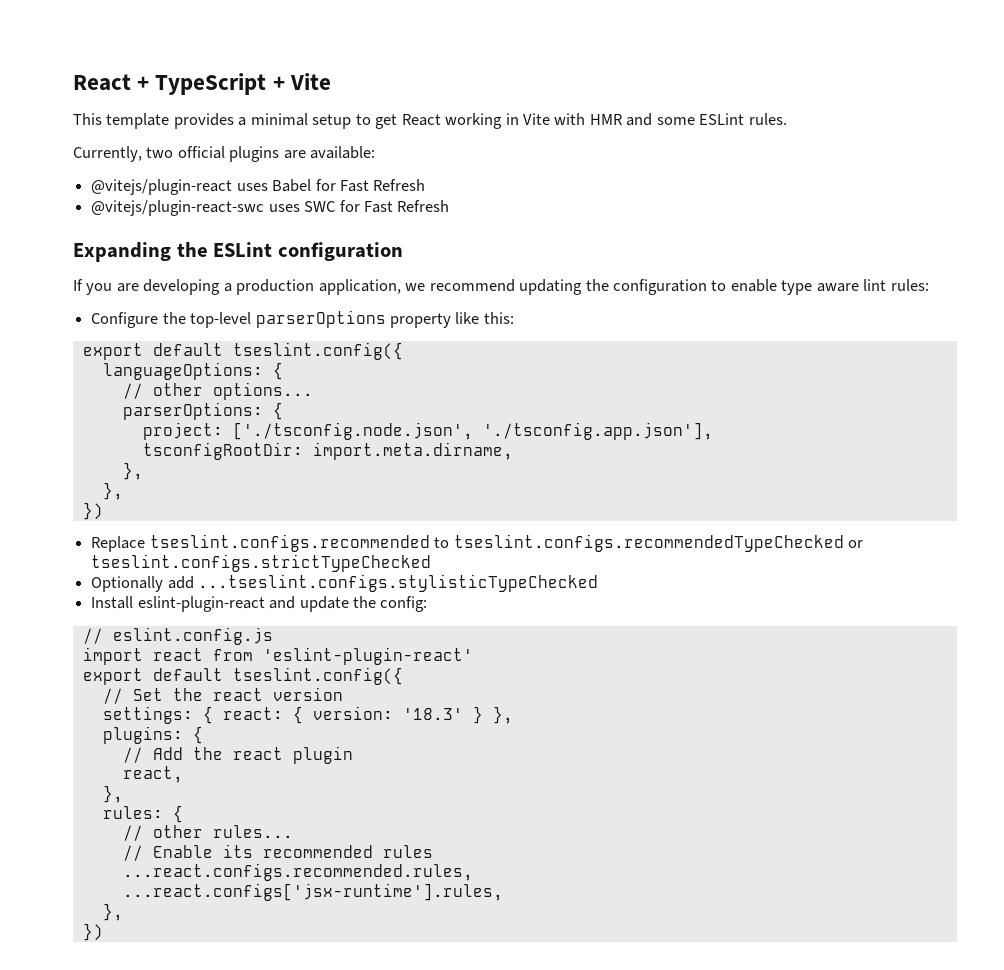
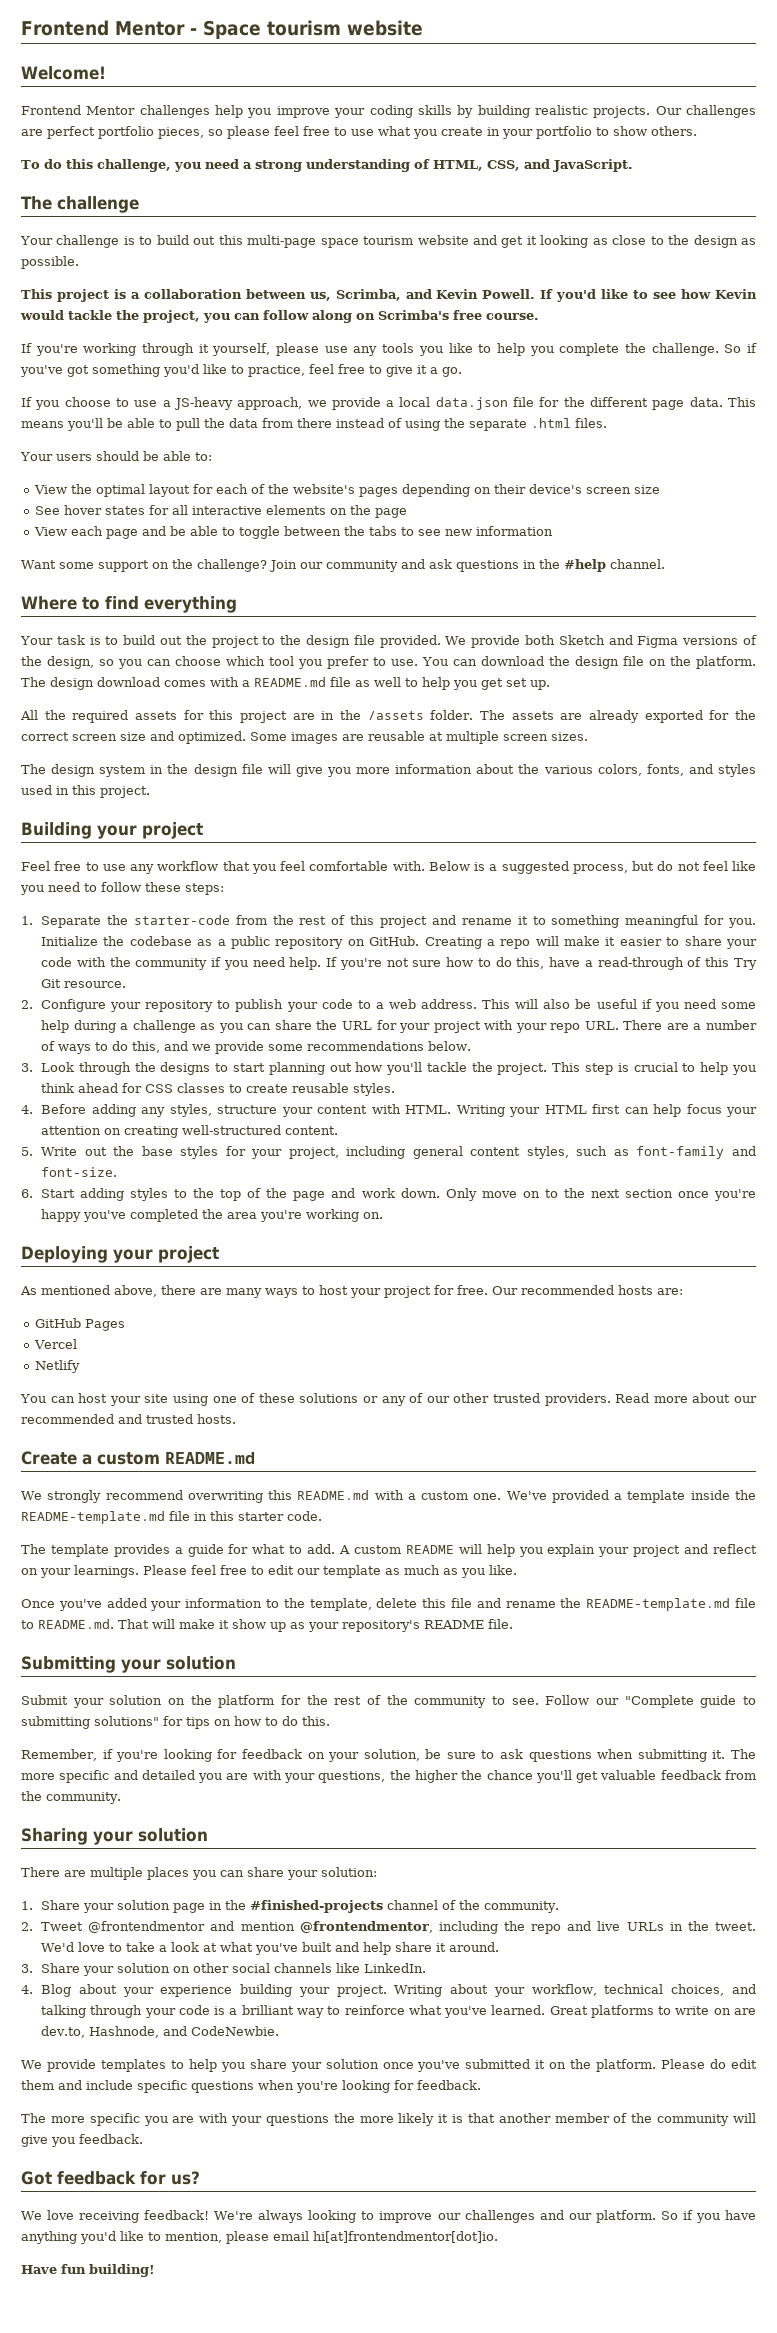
- React + TypeScript + Vite
- This template provides a minimal setup to get React working in Vite with HMR and some ESLint rules.
- Currently, two official plugins are available:
- @vitejs/plugin-react uses Babel for Fast Refresh
- @vitejs/plugin-react-swc uses SWC for Fast Refresh
- Expanding the ESLint configuration
- If you are developing a production application, we recommend updating the configuration to enable type aware lint rules:
- Configure the top-level parserOptions property like this:
- export default tseslint.config({
- languageOptions: {
- // other options...
- parserOptions: {
- project: ['./tsconfig.node.json', './tsconfig.app.json'],
- tsconfigRootDir: import.meta.dirname,
- },
- },
- })
- Replace tseslint.configs.recommended to tseslint.configs.recommendedTypeChecked or tseslint.configs.strictTypeChecked
- Optionally add ...tseslint.configs.stylisticTypeChecked
- Install eslint-plugin-react and update the config:
- // eslint.config.js
- import react from 'eslint-plugin-react'
- export default tseslint.config({
- // Set the react version
- settings: { react: { version: '18.3' } },
- plugins: {
- // Add the react plugin
- react,
- },
- rules: {
- // other rules...
- // Enable its recommended rules
- ...react.configs.recommended.rules,
- ...react.configs['jsx-runtime'].rules,
- },
- })
+ Frontend Mentor - Space tourism website
+ Welcome!
+ Frontend Mentor challenges help you improve your coding skills by building realistic projects. Our challenges are perfect portfolio pieces, so please feel free to use what you create in your portfolio to show others.
+ To do this challenge, you need a strong understanding of HTML, CSS, and JavaScript.
+ The challenge
+ Your challenge is to build out this multi-page space tourism website and get it looking as close to the design as possible.
+ This project is a collaboration between us, Scrimba, and Kevin Powell. If you'd like to see how Kevin would tackle the project, you can follow along on Scrimba's free course.
+ If you're working through it yourself, please use any tools you like to help you complete the challenge. So if you've got something you'd like to practice, feel free to give it a go.
+ If you choose to use a JS-heavy approach, we provide a local data.json file for the different page data. This means you'll be able to pull the data from there instead of using the separate .html files.
+ Your users should be able to:
+ View the optimal layout for each of the website's pages depending on their device's screen size
+ See hover states for all interactive elements on the page
+ View each page and be able to toggle between the tabs to see new information
+ Want some support on the challenge? Join our community and ask questions in the #help channel.
+ Where to find everything
+ Your task is to build out the project to the design file provided. We provide both Sketch and Figma versions of the design, so you can choose which tool you prefer to use. You can download the design file on the platform. The design download comes with a README.md file as well to help you get set up.
+ All the required assets for this project are in the /assets folder. The assets are already exported for the correct screen size and optimized. Some images are reusable at multiple screen sizes.
+ The design system in the design file will give you more information about the various colors, fonts, and styles used in this project.
+ Building your project
+ Feel free to use any workflow that you feel comfortable with. Below is a suggested process, but do not feel like you need to follow these steps:
+ 1. Separate the starter-code from the rest of this project and rename it to something meaningful for you. Initialize the codebase as a public repository on GitHub. Creating a repo will make it easier to share your code with the community if you need help. If you're not sure how to do this, have a read-through of this Try Git resource.
+ 2. Configure your repository to publish your code to a web address. This will also be useful if you need some help during a challenge as you can share the URL for your project with your repo URL. There are a number of ways to do this, and we provide some recommendations below.
+ 3. Look through the designs to start planning out how you'll tackle the project. This step is crucial to help you think ahead for CSS classes to create reusable styles.
+ 4. Before adding any styles, structure your content with HTML. Writing your HTML first can help focus your attention on creating well-structured content.
+ 5. Write out the base styles for your project, including general content styles, such as font-family and font-size.
+ 6. Start adding styles to the top of the page and work down. Only move on to the next section once you're happy you've completed the area you're working on.
+ Deploying your project
+ As mentioned above, there are many ways to host your project for free. Our recommended hosts are:
+ GitHub Pages
+ Vercel
+ Netlify
+ You can host your site using one of these solutions or any of our other trusted providers. Read more about our recommended and trusted hosts.
+ Create a custom README.md
+ We strongly recommend overwriting this README.md with a custom one. We've provided a template inside the README-template.md file in this starter code.
+ The template provides a guide for what to add. A custom README will help you explain your project and reflect on your learnings. Please feel free to edit our template as much as you like.
+ Once you've added your information to the template, delete this file and rename the README-template.md file to README.md. That will make it show up as your repository's README file.
+ Submitting your solution
+ Submit your solution on the platform for the rest of the community to see. Follow our "Complete guide to submitting solutions" for tips on how to do this.
+ Remember, if you're looking for feedback on your solution, be sure to ask questions when submitting it. The more specific and detailed you are with your questions, the higher the chance you'll get valuable feedback from the community.
+ Sharing your solution
+ There are multiple places you can share your solution:
+ 1. Share your solution page in the #finished-projects channel of the community.
+ 2. Tweet @frontendmentor and mention @frontendmentor, including the repo and live URLs in the tweet. We'd love to take a look at what you've built and help share it around.
+ 3. Share your solution on other social channels like LinkedIn.
+ 4. Blog about your experience building your project. Writing about your workflow, technical choices, and talking through your code is a brilliant way to reinforce what you've learned. Great platforms to write on are dev.to, Hashnode, and CodeNewbie.
+ We provide templates to help you share your solution once you've submitted it on the platform. Please do edit them and include specific questions when you're looking for feedback.
+ The more specific you are with your questions the more likely it is that another member of the community will give you feedback.
+ Got feedback for us?
+ We love receiving feedback! We're always looking to improve our challenges and our platform. So if you have anything you'd like to mention, please email hi[at]frontendmentor[dot]io.
+ Have fun building!

